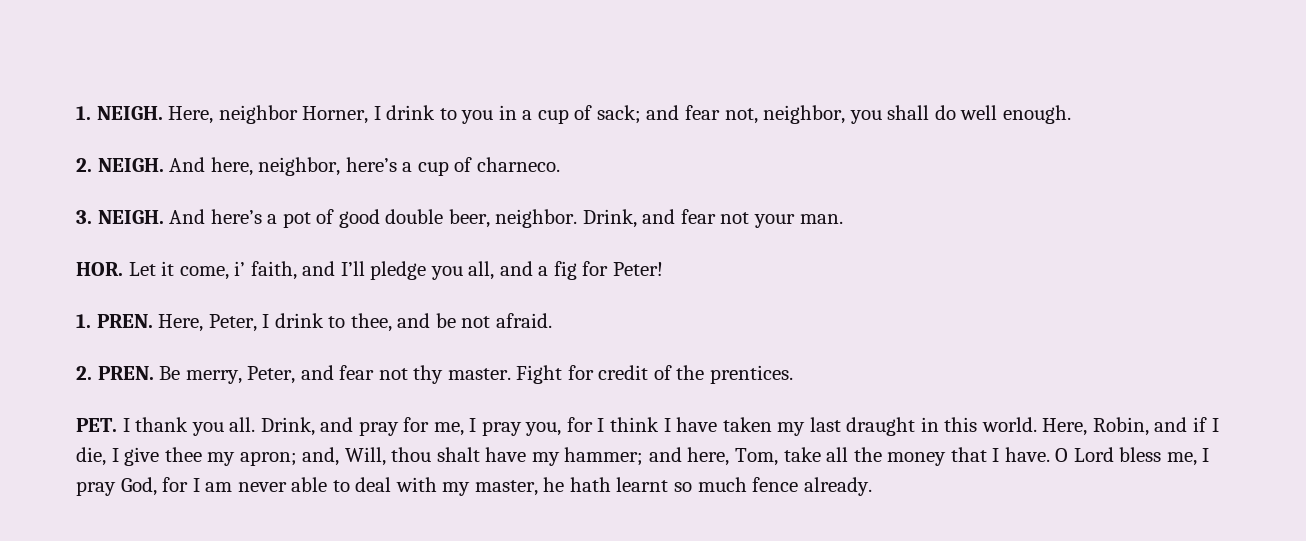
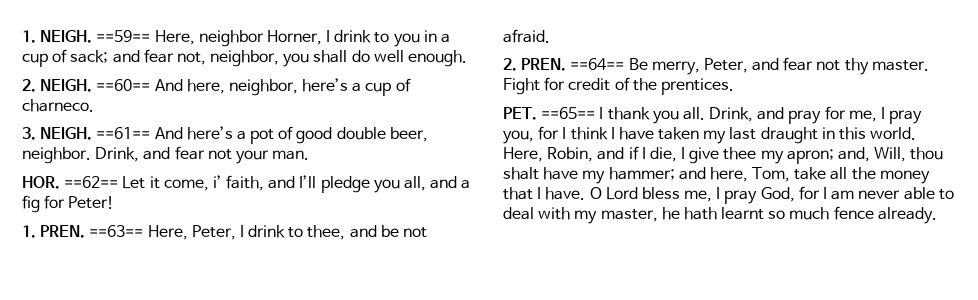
- Here, neighbor Horner, I drink to you in a cup of sack; and fear not, neighbor, you shall do well enough.
+ ==59== Here, neighbor Horner, I drink to you in a cup of sack; and fear not, neighbor, you shall do well enough.
- And here, neighbor, here’s a cup of charneco.
+ ==60== And here, neighbor, here’s a cup of charneco.
- And here’s a pot of good double beer, neighbor.
+ ==61== And here’s a pot of good double beer, neighbor.
- HOR. Let it come, i’ faith, and I’ll pledge you all, and a fig for Peter!
+ HOR. ==62== Let it come, i’ faith, and I’ll pledge you all, and a fig for Peter!
- Here, Peter, I drink to thee, and be not afraid.
+ ==63== Here, Peter, I drink to thee, and be not afraid.
- Be merry, Peter, and fear not thy master.
+ ==64== Be merry, Peter, and fear not thy master.
- PET. I thank you all.
+ PET. ==65== I thank you all.

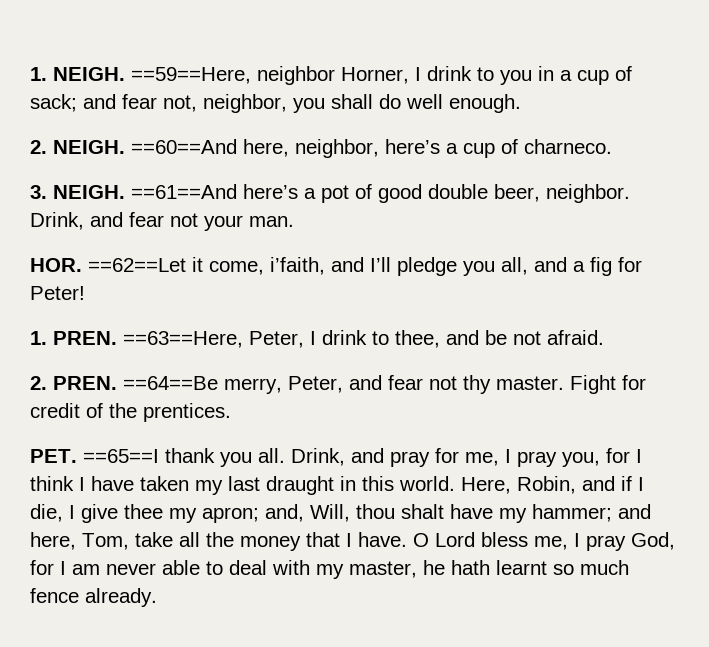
- ==59== Here, neighbor Horner, I drink to you in a cup of sack; and fear not, neighbor, you shall do well enough.
+ ==59==Here, neighbor Horner, I drink to you in a cup of sack; and fear not, neighbor, you shall do well enough.
- ==60== And here, neighbor, here’s a cup of charneco.
+ ==60==And here, neighbor, here’s a cup of charneco.
- ==61== And here’s a pot of good double beer, neighbor.
+ ==61==And here’s a pot of good double beer, neighbor.
- HOR. ==62== Let it come, i’ faith, and I’ll pledge you all, and a fig for Peter!
+ HOR. ==62==Let it come, i’faith, and I’ll pledge you all, and a fig for Peter!
- ==63== Here, Peter, I drink to thee, and be not afraid.
+ ==63==Here, Peter, I drink to thee, and be not afraid.
- ==64== Be merry, Peter, and fear not thy master.
+ ==64==Be merry, Peter, and fear not thy master.
- PET. ==65== I thank you all.
+ PET. ==65==I thank you all.

